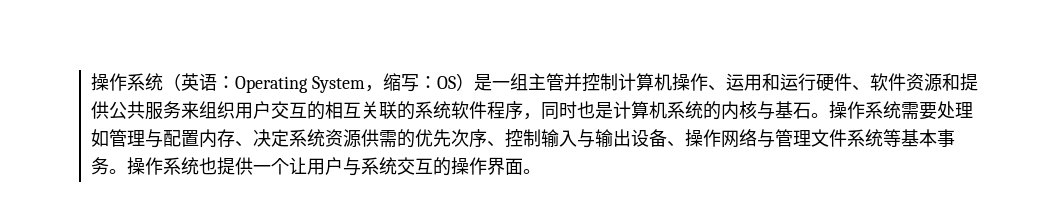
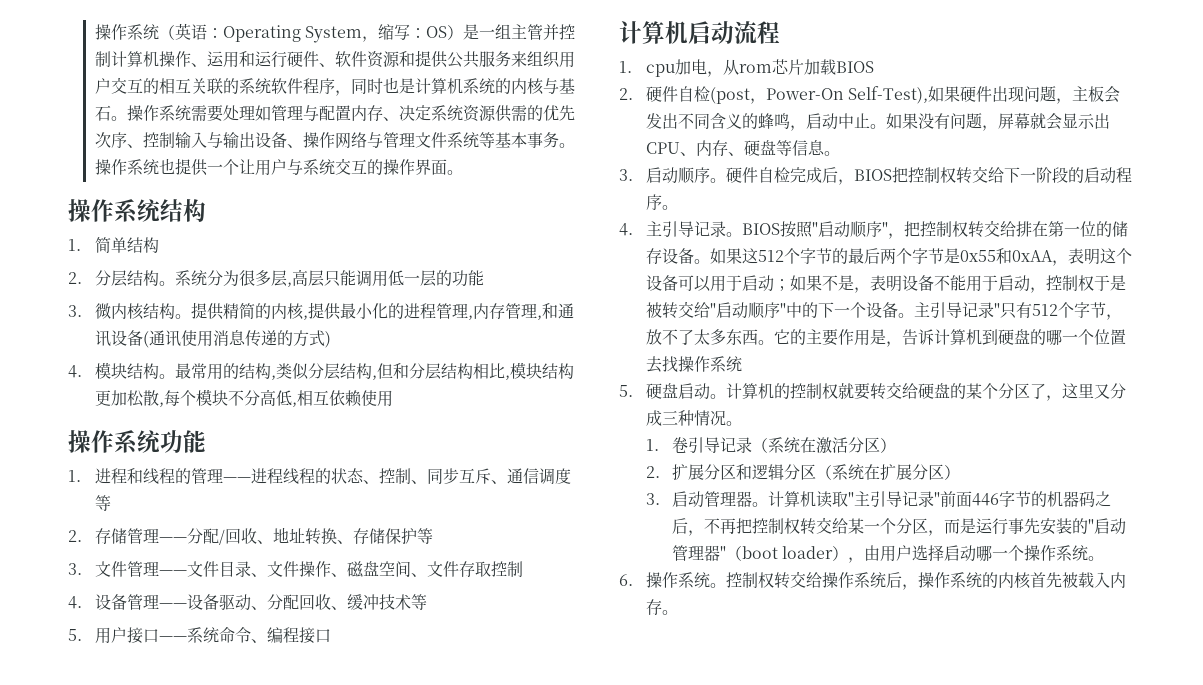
+ 操作系统结构
+ 1.简单结构
+ 2.分层结构。系统分为很多层,高层只能调用低一层的功能
+ 3.微内核结构。提供精简的内核,提供最小化的进程管理,内存管理,和通讯设备(通讯使用消息传递的方式)
+ 4.模块结构。最常用的结构,类似分层结构,但和分层结构相比,模块结构更加松散,每个模块不分高低,相互依赖使用
+ 操作系统功能
+ 1.进程和线程的管理——进程线程的状态、控制、同步互斥、通信调度等
+ 2.存储管理——分配/回收、地址转换、存储保护等
+ 3.文件管理——文件目录、文件操作、磁盘空间、文件存取控制
+ 4.设备管理——设备驱动、分配回收、缓冲技术等
+ 5.用户接口——系统命令、编程接口
+ 计算机启动流程
+ 1. cpu加电，从rom芯片加载BIOS
+ 2.硬件自检(post，Power-On Self-Test),如果硬件出现问题，主板会发出不同含义的蜂鸣，启动中止。如果没有问题，屏幕就会显示出CPU、内存、硬盘等信息。
+ 3.启动顺序。硬件自检完成后，BIOS把控制权转交给下一阶段的启动程序。
+ 4.主引导记录。BIOS按照"启动顺序"，把控制权转交给排在第一位的储存设备。如果这512个字节的最后两个字节是0x55和0xAA，表明这个设备可以用于启动；如果不是，表明设备不能用于启动，控制权于是被转交给"启动顺序"中的下一个设备。主引导记录"只有512个字节，放不了太多东西。它的主要作用是，告诉计算机到硬盘的哪一个位置去找操作系统
+ 5.硬盘启动。计算机的控制权就要转交给硬盘的某个分区了，这里又分成三种情况。
+ 1.卷引导记录（系统在激活分区）
+ 2.扩展分区和逻辑分区（系统在扩展分区）
+ 3.启动管理器。计算机读取"主引导记录"前面446字节的机器码之后，不再把控制权转交给某一个分区，而是运行事先安装的"启动管理器"（boot loader），由用户选择启动哪一个操作系统。
+ 6.操作系统。控制权转交给操作系统后，操作系统的内核首先被载入内存。

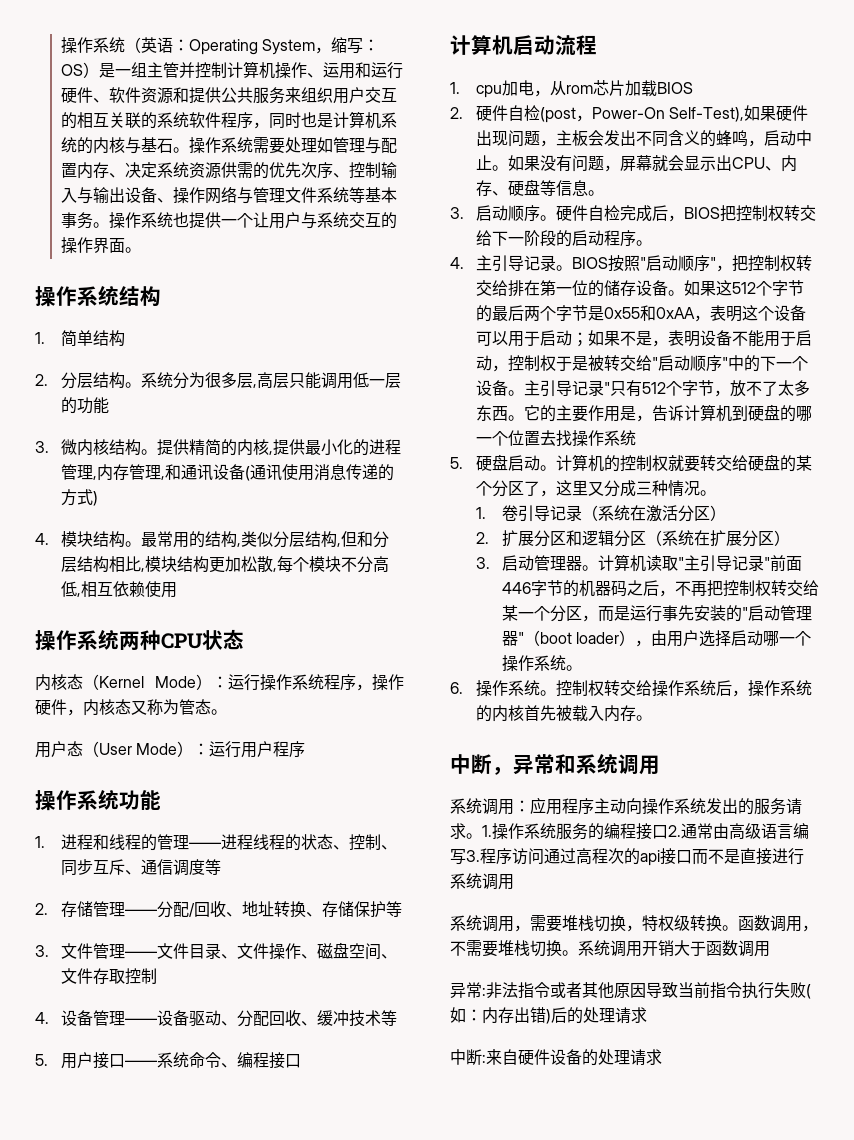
+ 操作系统两种CPU状态
+ 内核态（Kernel Mode）：运行操作系统程序，操作硬件，内核态又称为管态。
+ 用户态（User Mode）：运行用户程序
+ 中断，异常和系统调用
+ 系统调用：应用程序主动向操作系统发出的服务请求。1.操作系统服务的编程接口2.通常由高级语言编写3.程序访问通过高程次的api接口而不是直接进行系统调用
+ 系统调用，需要堆栈切换，特权级转换。函数调用，不需要堆栈切换。系统调用开销大于函数调用
+ 异常:非法指令或者其他原因导致当前指令执行失败(如：内存出错)后的处理请求
+ 中断:来自硬件设备的处理请求

